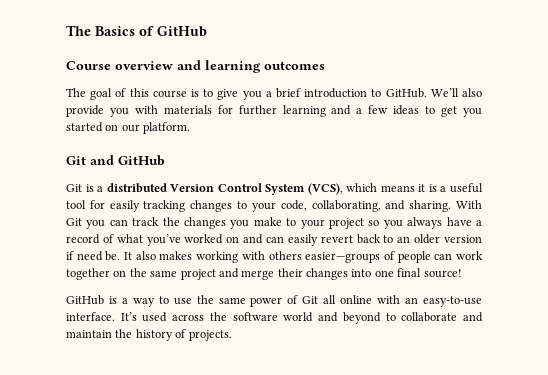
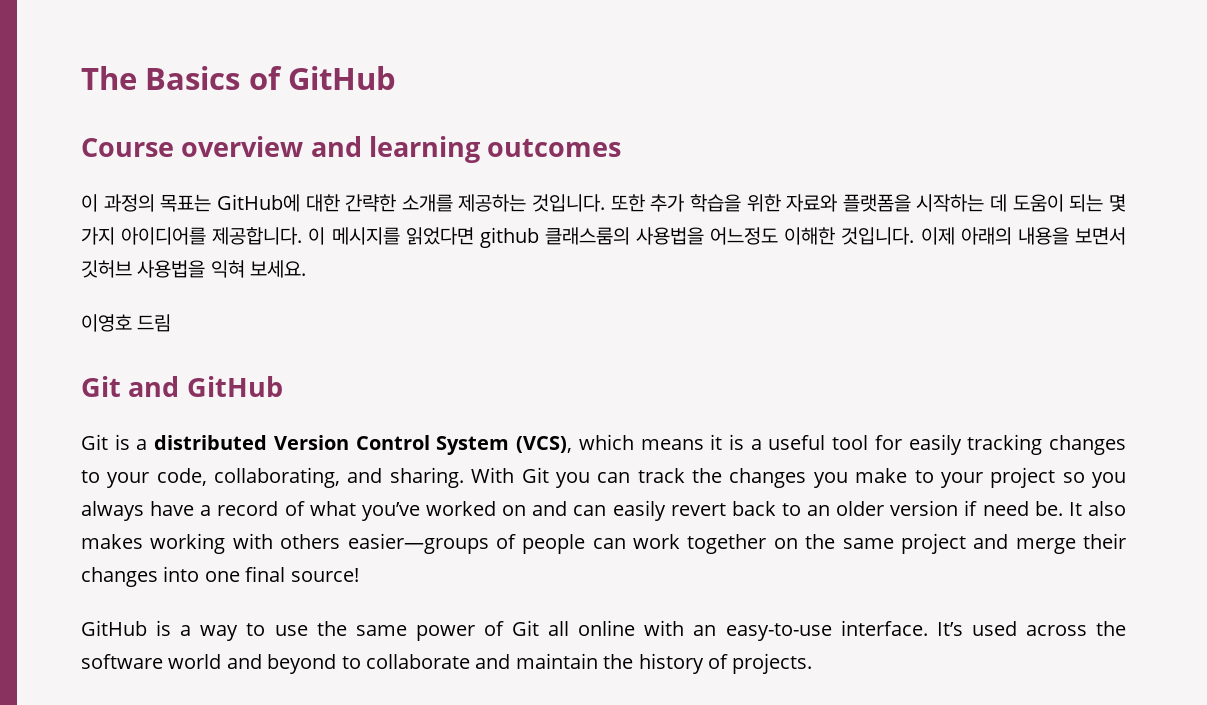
- The goal of this course is to give you a brief introduction to GitHub. We’ll also provide you with materials for further learning and a few ideas to get you started on our platform.
+ 이 과정의 목표는 GitHub에 대한 간략한 소개를 제공하는 것입니다. 또한 추가 학습을 위한 자료와 플랫폼을 시작하는 데 도움이 되는 몇 가지 아이디어를 제공합니다. 이 메시지를 읽었다면 github 클래스룸의 사용법을 어느정도 이해한 것입니다. 이제 아래의 내용을 보면서 깃허브 사용법을 익혀 보세요.
+ 이영호 드림

